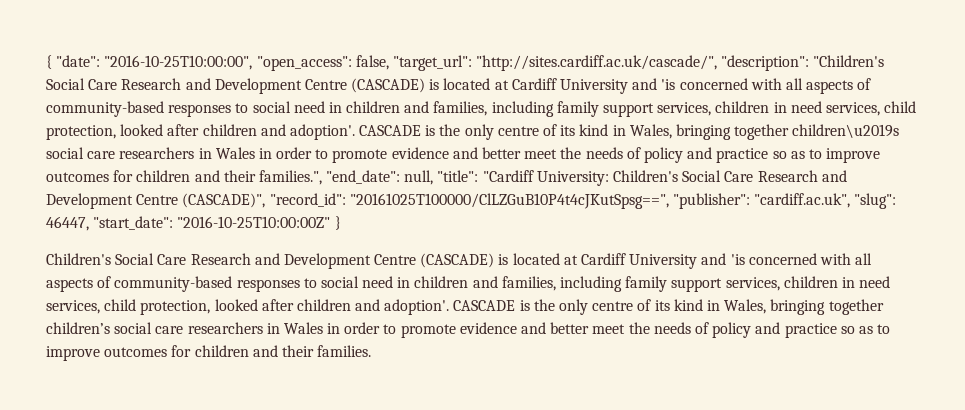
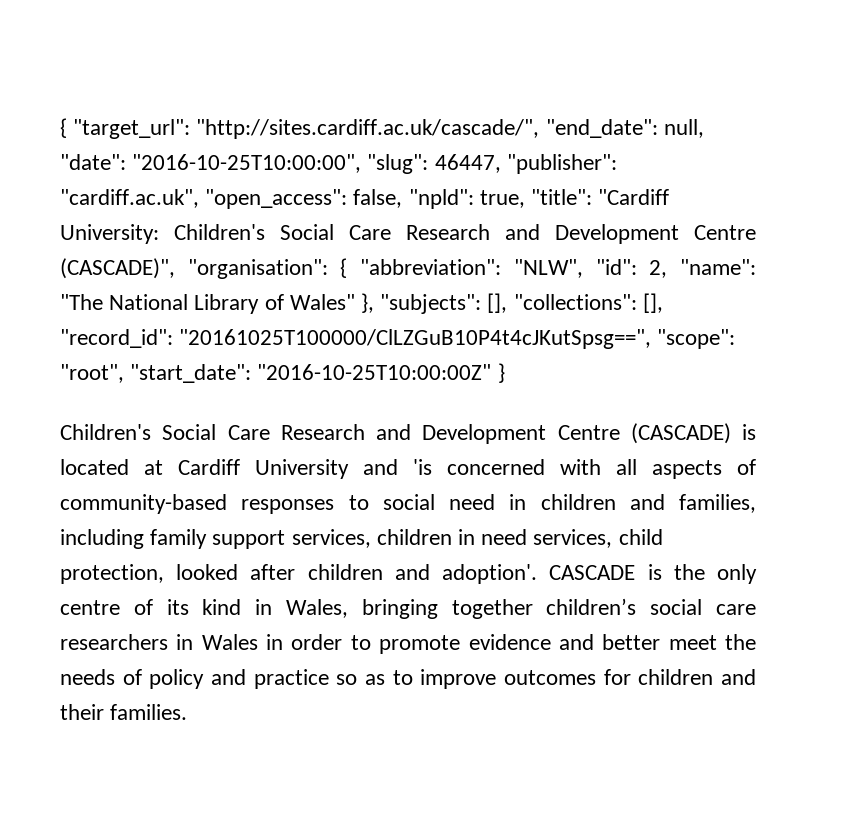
- { "date": "2016-10-25T10:00:00", "open_access": false, "target_url": "http://sites.cardiff.ac.uk/cascade/", "description": "Children's Social Care Research and Development Centre (CASCADE) is located at Cardiff University and 'is concerned with all aspects of community-based responses to social need in children and families, including family support services, children in need services, child protection, looked after children and adoption'. CASCADE is the only centre of its kind in Wales, bringing together children\u2019s social care researchers in Wales in order to promote evidence and better meet the needs of policy and practice so as to improve outcomes for children and their families.", "end_date": null, "title": "Cardiff University: Children's Social Care Research and Development Centre (CASCADE)", "record_id": "20161025T100000/ClLZGuB10P4t4cJKutSpsg==", "publisher": "cardiff.ac.uk", "slug": 46447, "start_date": "2016-10-25T10:00:00Z" }
+ { "target_url": "http://sites.cardiff.ac.uk/cascade/", "end_date": null, "date": "2016-10-25T10:00:00", "slug": 46447, "publisher": "cardiff.ac.uk", "open_access": false, "npld": true, "title": "Cardiff University: Children's Social Care Research and Development Centre (CASCADE)", "organisation": { "abbreviation": "NLW", "id": 2, "name": "The National Library of Wales" }, "subjects": [], "collections": [], "record_id": "20161025T100000/ClLZGuB10P4t4cJKutSpsg==", "scope": "root", "start_date": "2016-10-25T10:00:00Z" }

